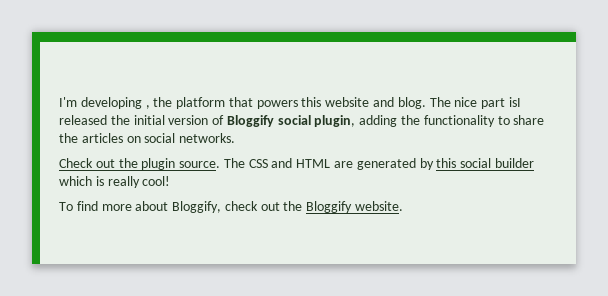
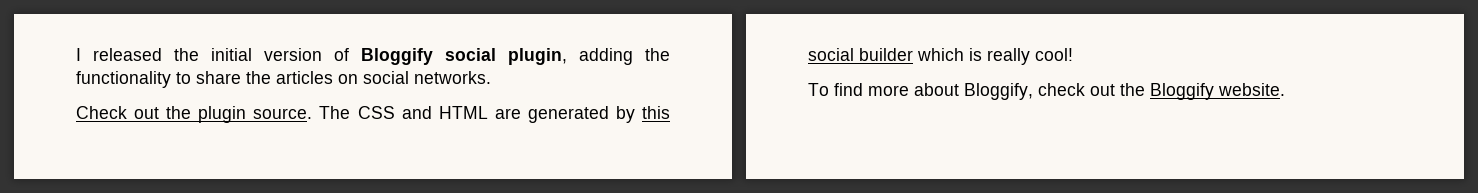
- I'm developing , the platform that powers this website and blog. The nice part isI released the initial version of Bloggify social plugin, adding the functionality to share the articles on social networks.
+ I released the initial version of Bloggify social plugin, adding the functionality to share the articles on social networks.

